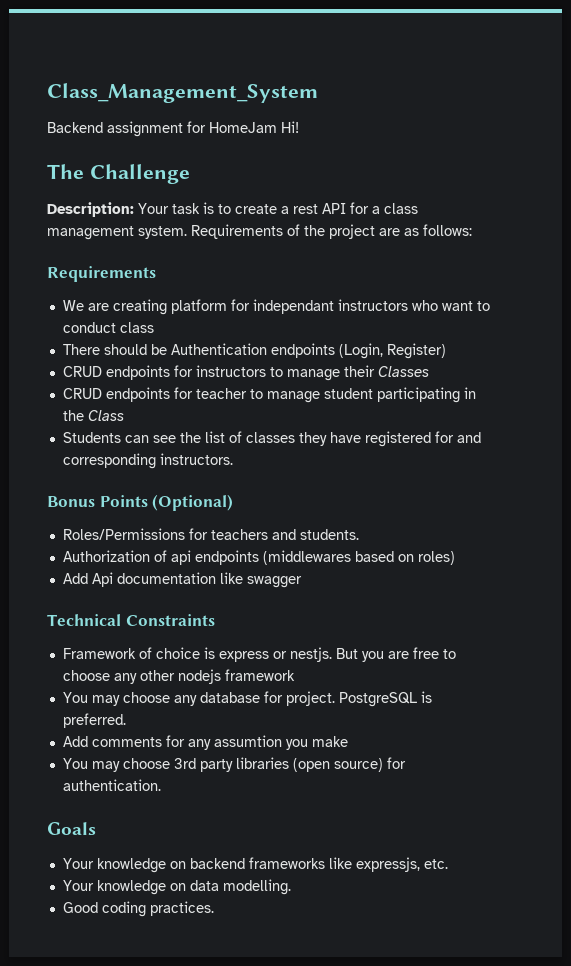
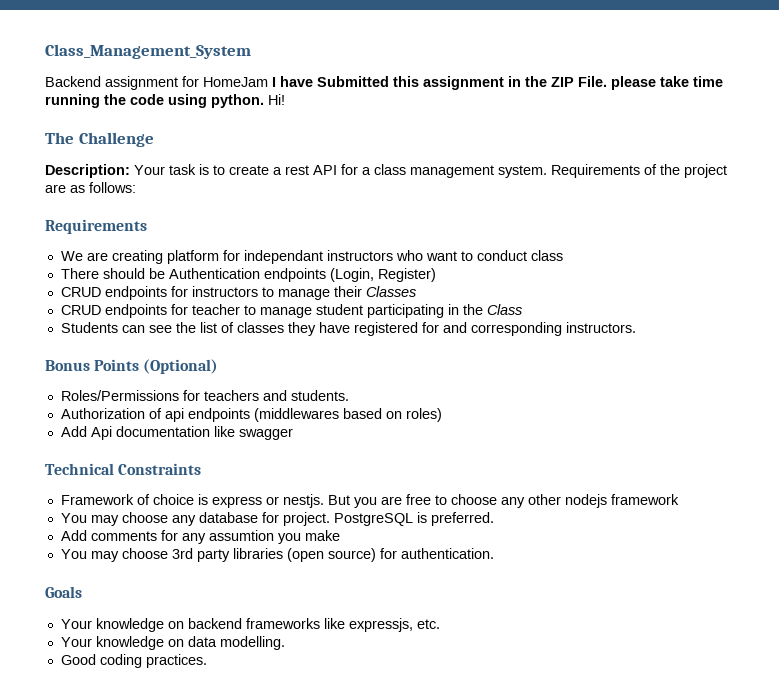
- Backend assignment for HomeJam Hi!
+ Backend assignment for HomeJam I have Submitted this assignment in the ZIP File. please take time running the code using python. Hi!

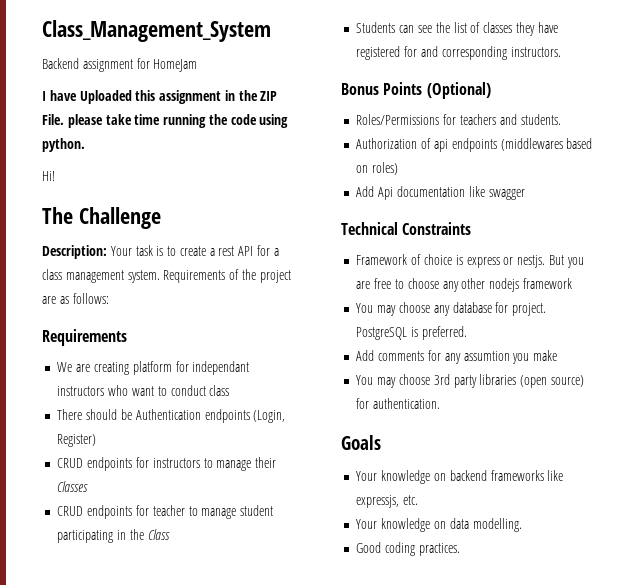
- Backend assignment for HomeJam I have Submitted this assignment in the ZIP File. please take time running the code using python. Hi!
+ Backend assignment for HomeJam
+ I have Uploaded this assignment in the ZIP File. please take time running the code using python.
+ Hi!

